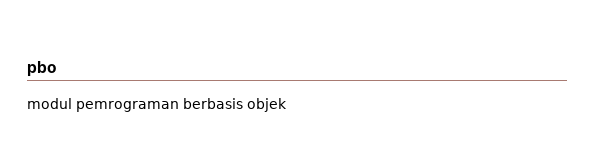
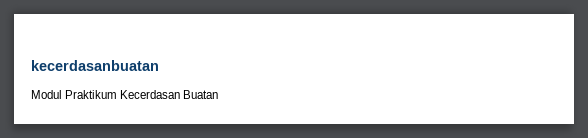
- pbo
- modul pemrograman berbasis objek
+ kecerdasanbuatan
+ Modul Praktikum Kecerdasan Buatan

